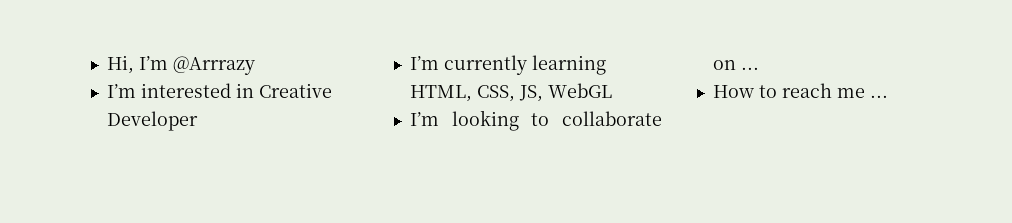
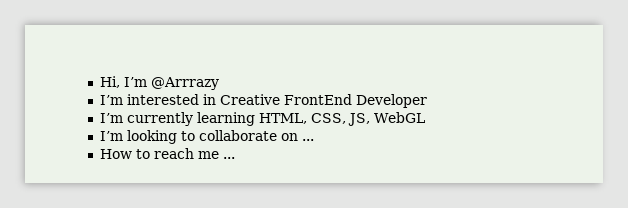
- I’m interested in Creative Developer
+ I’m interested in Creative FrontEnd Developer

